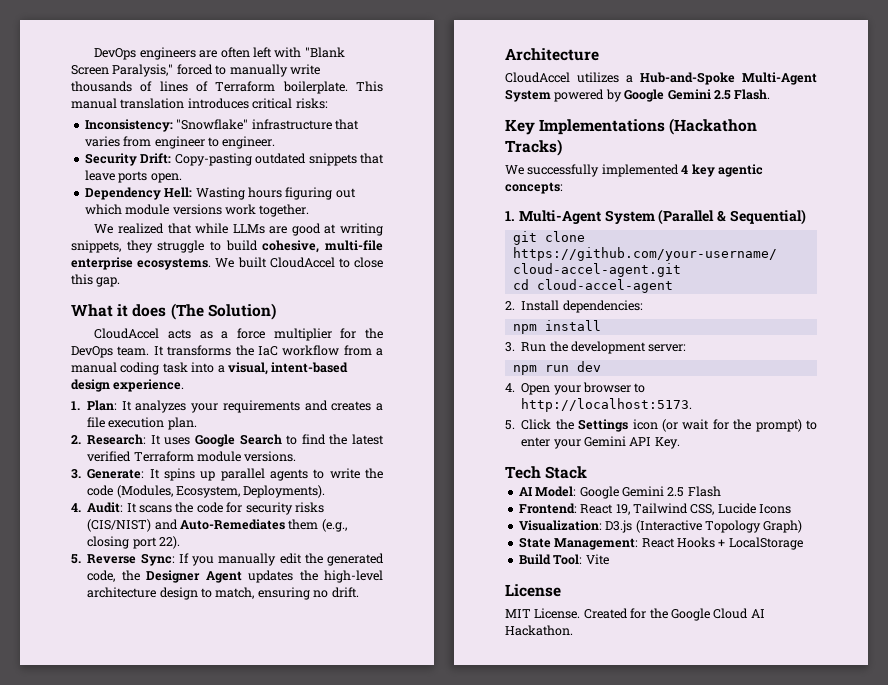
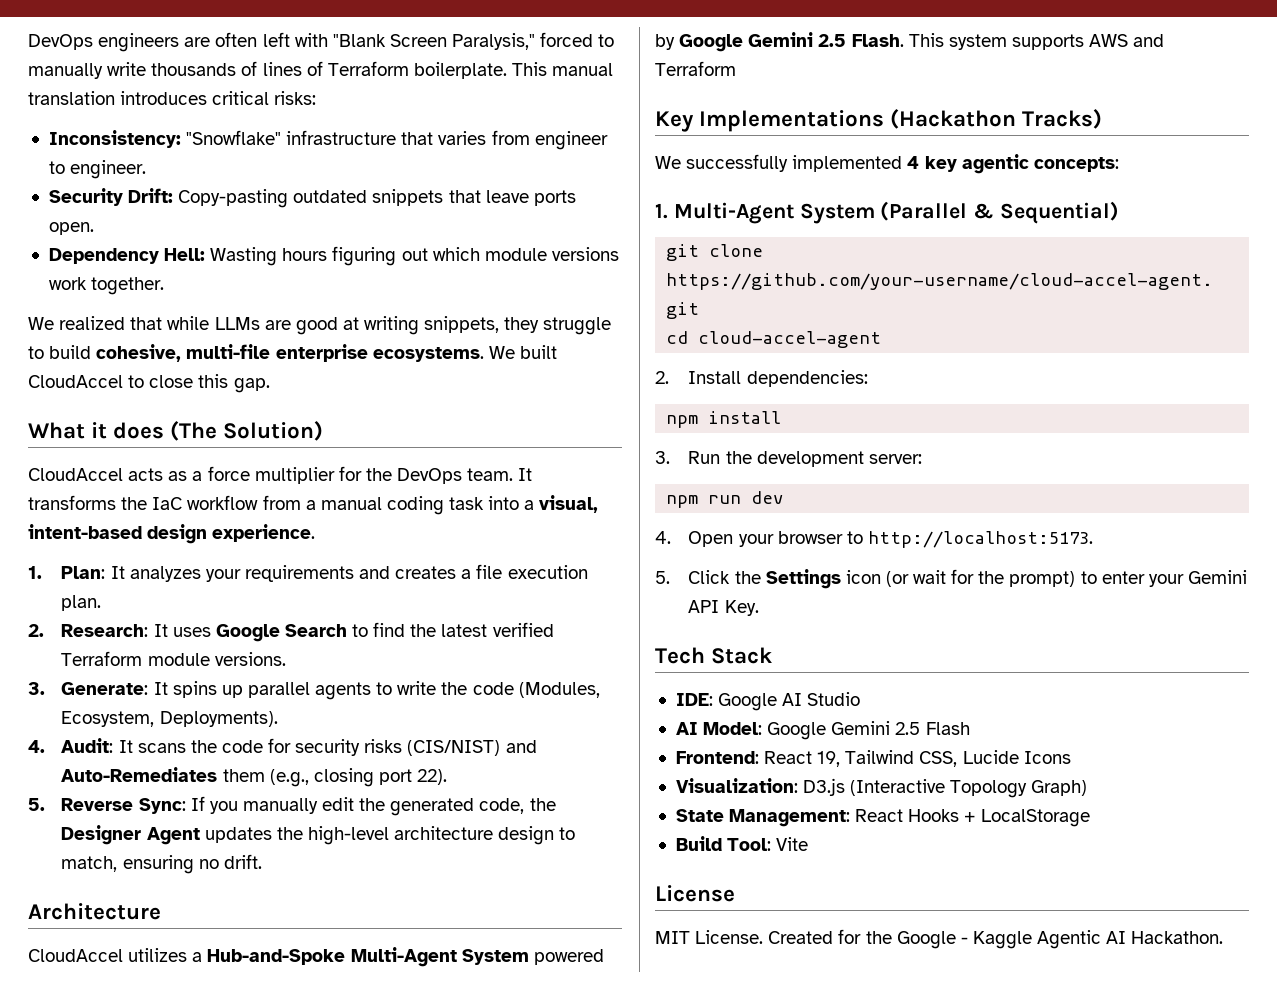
+ This system supports AWS and Terraform
+ IDE: Google AI Studio
- Created for the Google Cloud AI Hackathon.
+ Created for the Google - Kaggle Agentic AI Hackathon.

